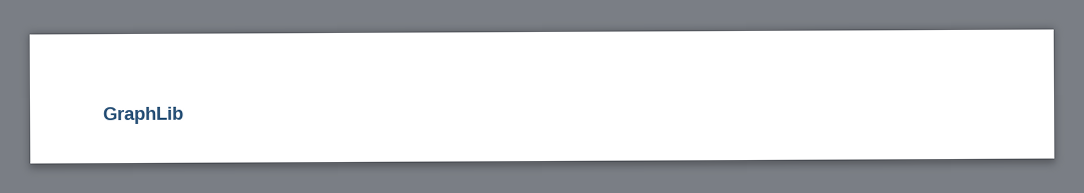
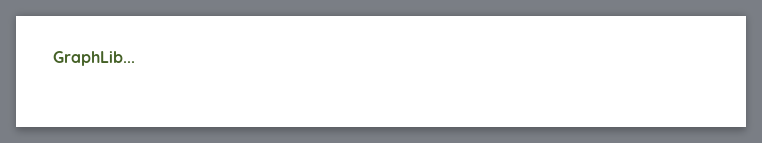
- GraphLib
+ GraphLib...

